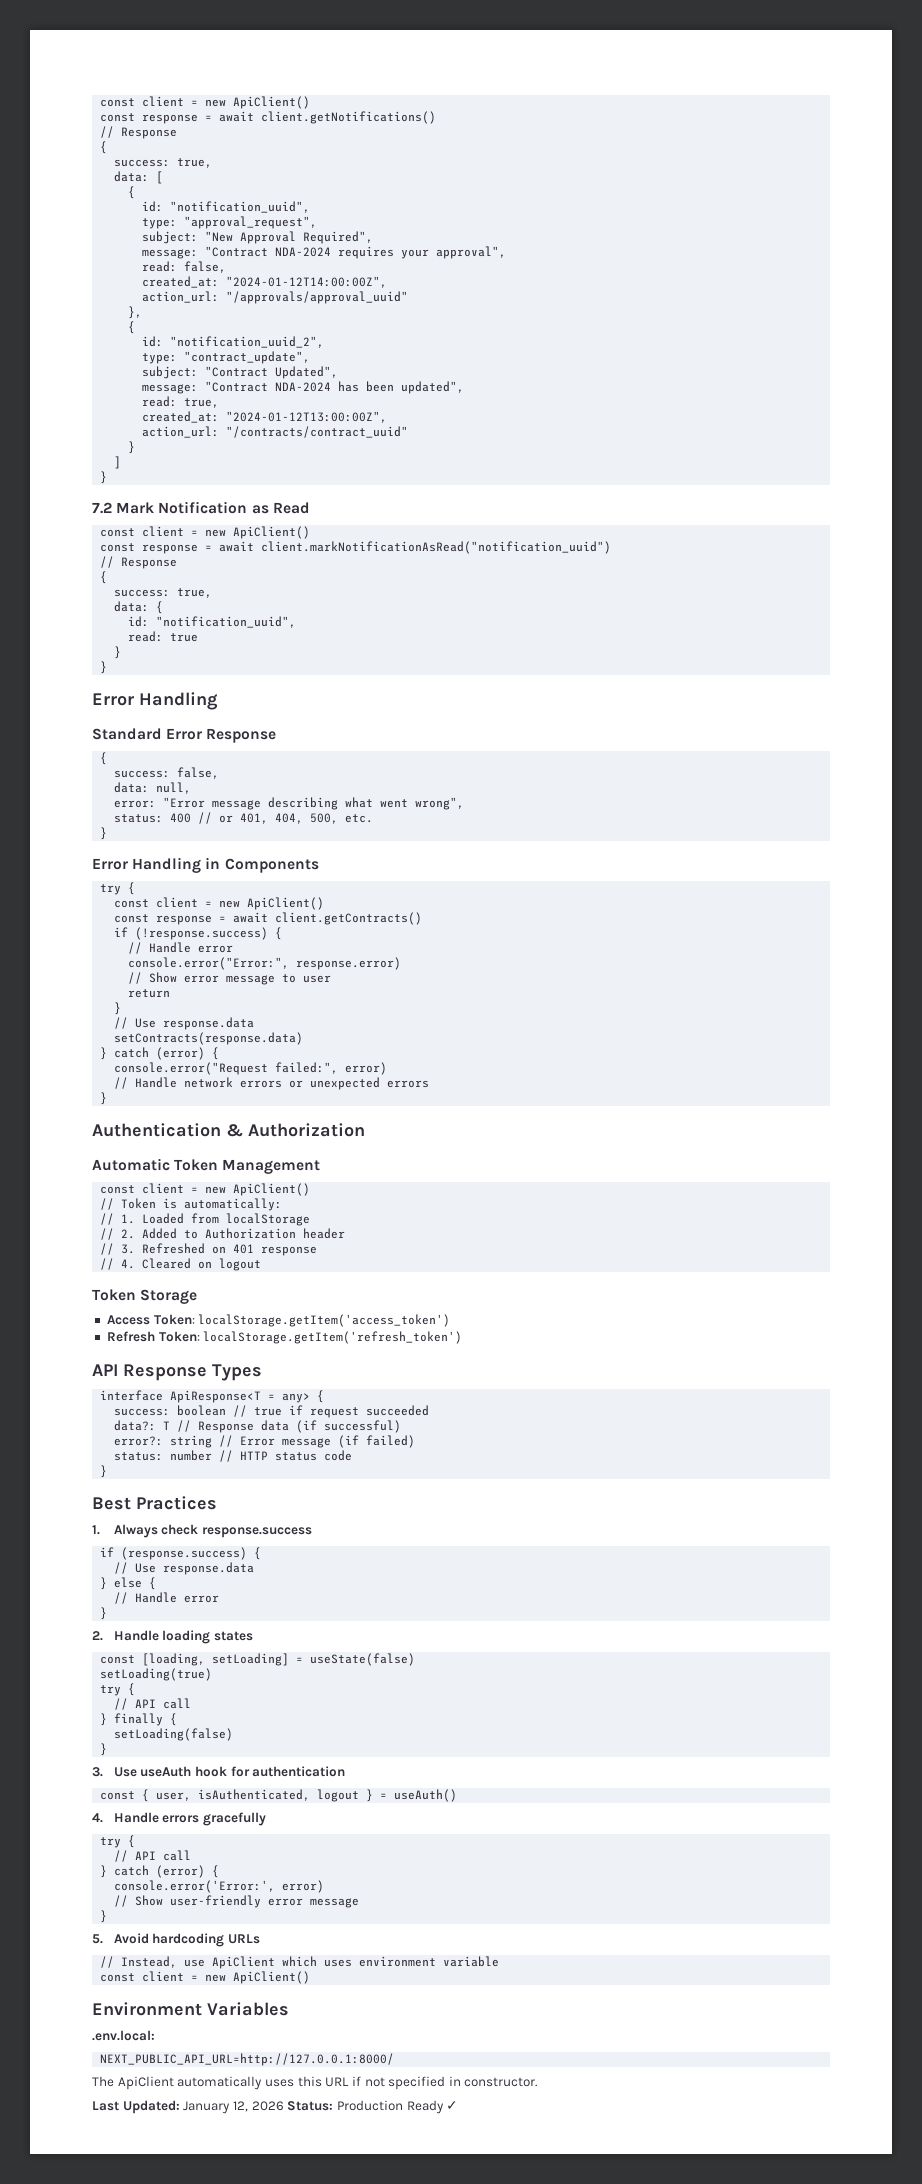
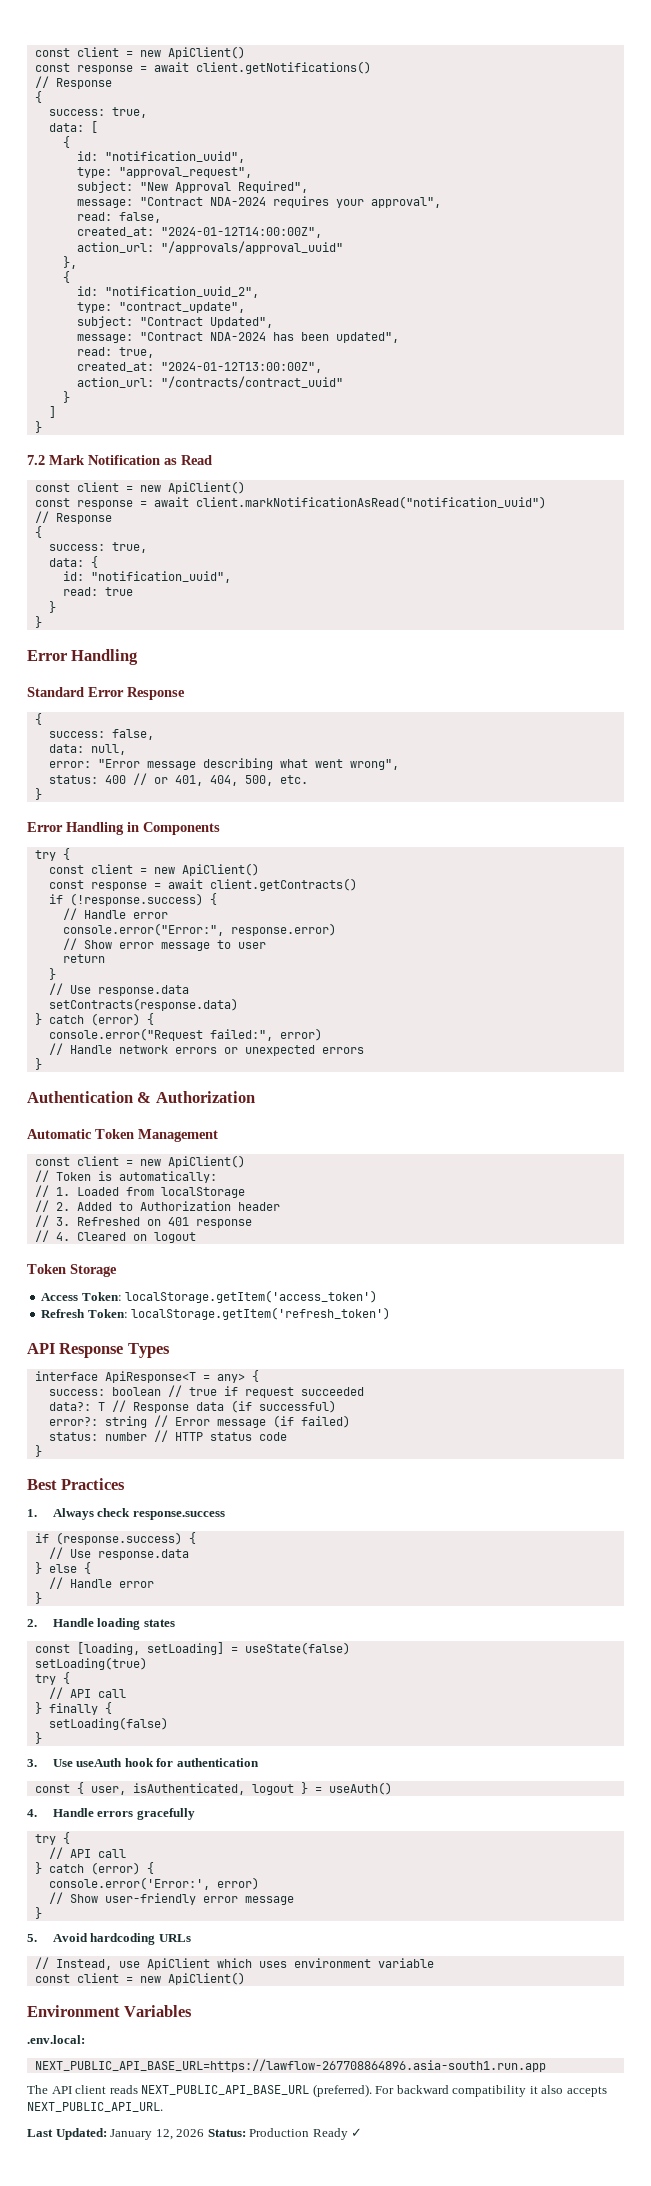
- NEXT_PUBLIC_API_URL=http://127.0.0.1:8000/
+ NEXT_PUBLIC_API_BASE_URL=https://lawflow-267708864896.asia-south1.run.app
- The ApiClient automatically uses this URL if not specified in constructor.
+ The API client reads NEXT_PUBLIC_API_BASE_URL (preferred). For backward compatibility it also accepts NEXT_PUBLIC_API_URL.

